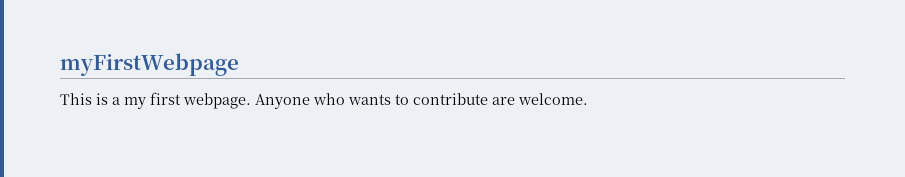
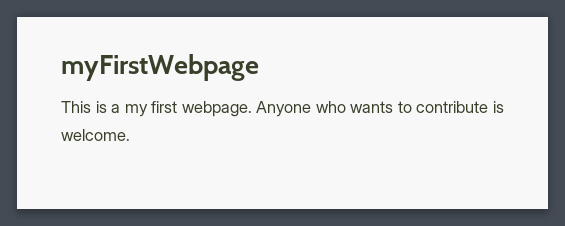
- Anyone who wants to contribute are welcome.
+ Anyone who wants to contribute is welcome.

